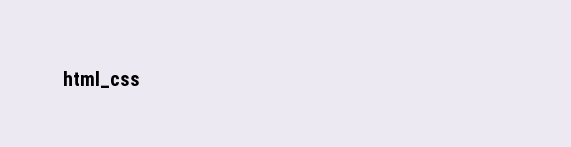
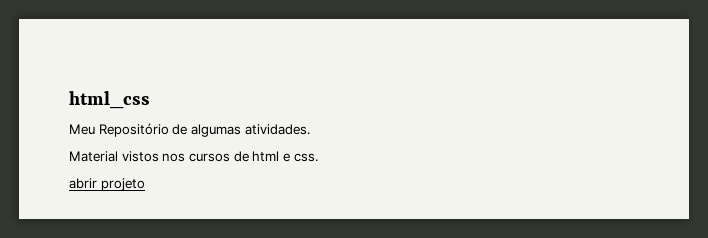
+ Meu Repositório de algumas atividades.
+ Material vistos nos cursos de html e css.
+ abrir projeto

